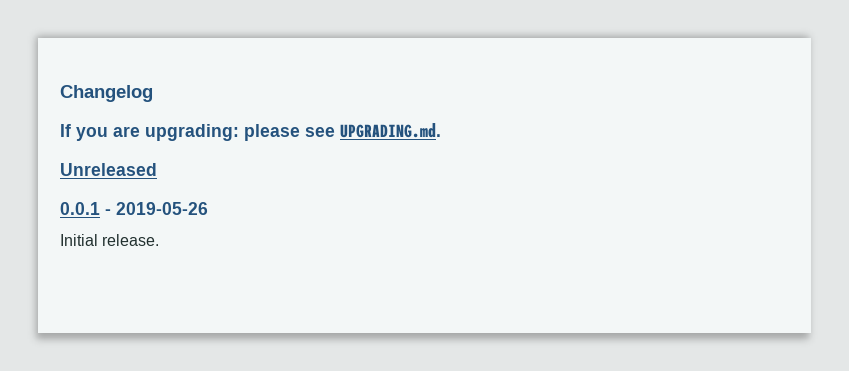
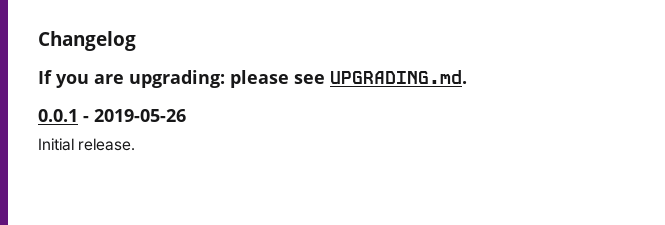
- Unreleased

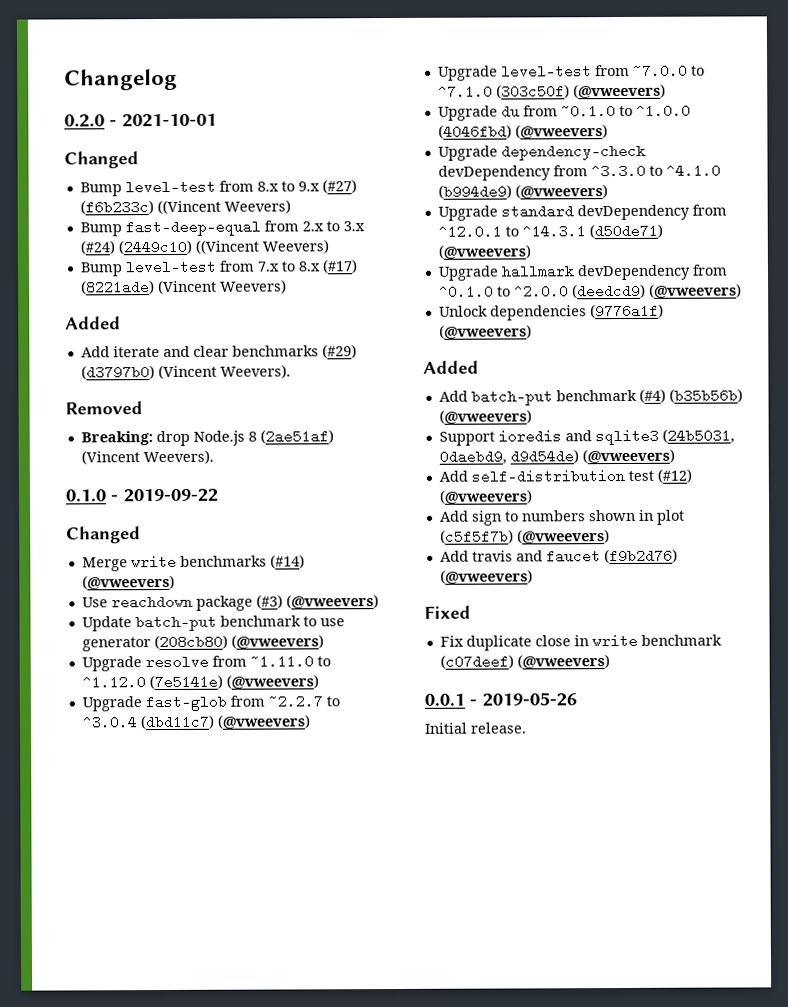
- If you are upgrading: please see UPGRADING.md.
+ 0.2.0 - 2021-10-01
+ Changed
+ Bump level-test from 8.x to 9.x (#27) (f6b233c) ((Vincent Weevers)
+ Bump fast-deep-equal from 2.x to 3.x (#24) (2449c10) ((Vincent Weevers)
+ Bump level-test from 7.x to 8.x (#17) (8221ade) (Vincent Weevers)
+ Added
+ Add iterate and clear benchmarks (#29) (d3797b0) (Vincent Weevers).
+ Removed
+ Breaking: drop Node.js 8 (2ae51af) (Vincent Weevers).
+ 0.1.0 - 2019-09-22
+ Changed
+ Merge write benchmarks (#14) (@vweevers)
+ Use reachdown package (#3) (@vweevers)
+ Update batch-put benchmark to use generator (208cb80) (@vweevers)
+ Upgrade resolve from ~1.11.0 to ^1.12.0 (7e5141e) (@vweevers)
+ Upgrade fast-glob from ~2.2.7 to ^3.0.4 (dbd11c7) (@vweevers)
+ Upgrade level-test from ~7.0.0 to ^7.1.0 (303c50f) (@vweevers)
+ Upgrade du from ~0.1.0 to ^1.0.0 (4046fbd) (@vweevers)
+ Upgrade dependency-check devDependency from ^3.3.0 to ^4.1.0 (b994de9) (@vweevers)
+ Upgrade standard devDependency from ^12.0.1 to ^14.3.1 (d50de71) (@vweevers)
+ Upgrade hallmark devDependency from ^0.1.0 to ^2.0.0 (deedcd9) (@vweevers)
+ Unlock dependencies (9776a1f) (@vweevers)
+ Added
+ Add batch-put benchmark (#4) (b35b56b) (@vweevers)
+ Support ioredis and sqlite3 (24b5031, 0daebd9, d9d54de) (@vweevers)
+ Add self-distribution test (#12) (@vweevers)
+ Add sign to numbers shown in plot (c5f5f7b) (@vweevers)
+ Add travis and faucet (f9b2d76) (@vweevers)
+ Fixed
+ Fix duplicate close in write benchmark (c07deef) (@vweevers)

